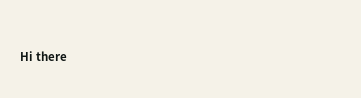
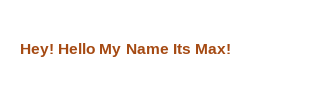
- Hi there
+ Hey! Hello My Name Its Max!

